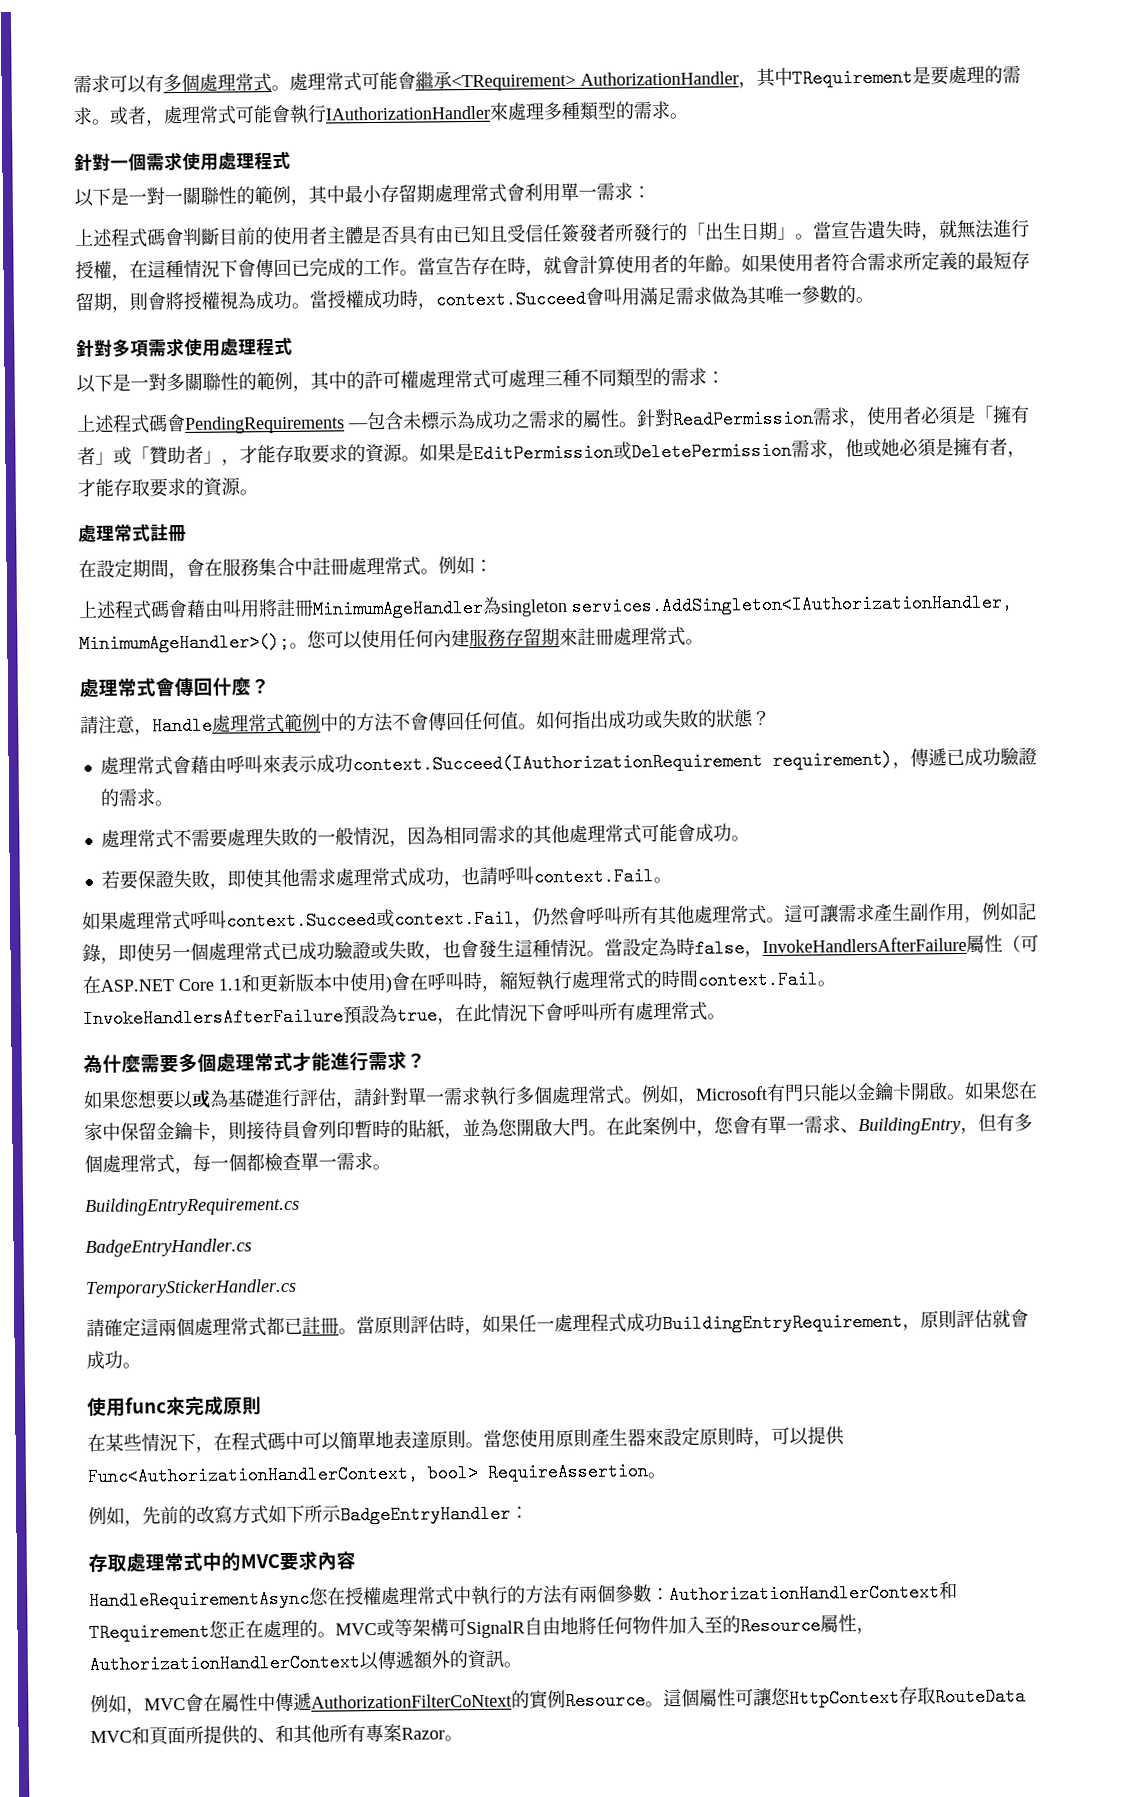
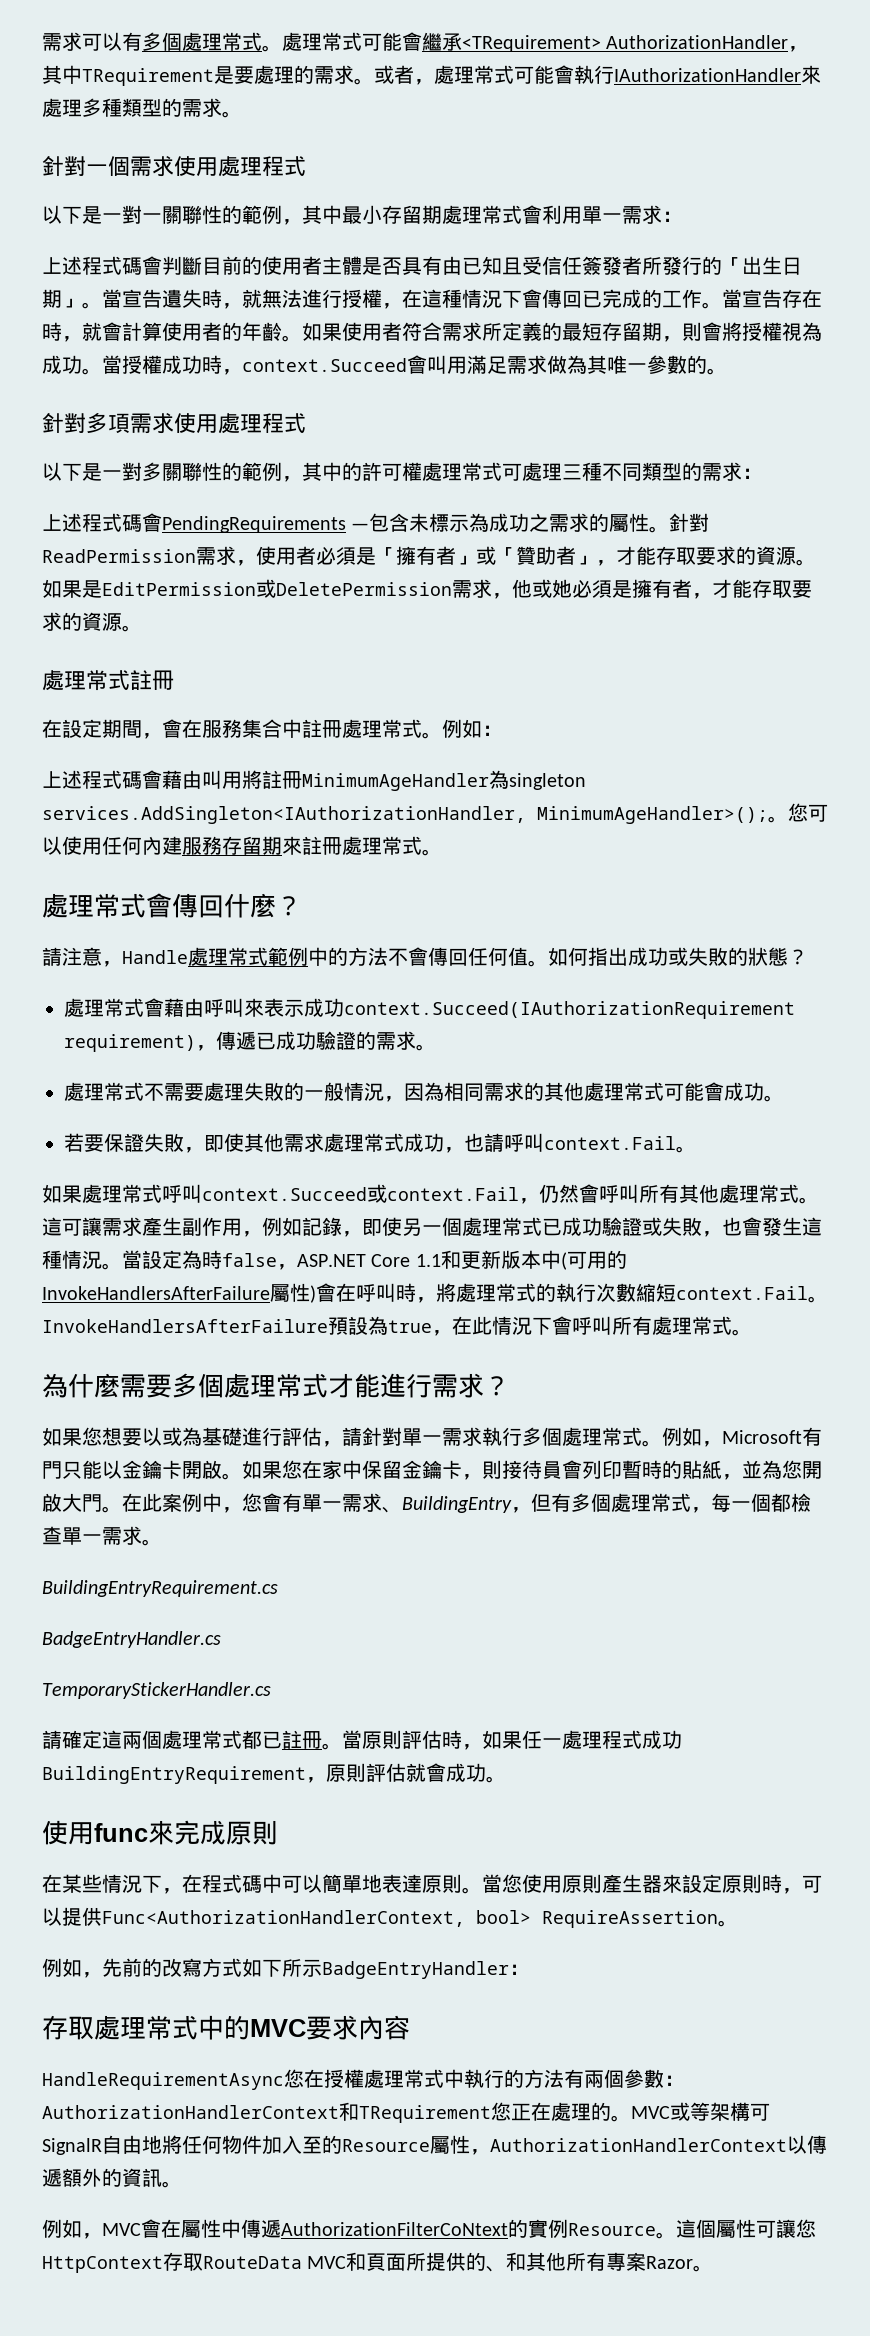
- 當設定為時false，InvokeHandlersAfterFailure屬性（可在ASP.NET Core 1.1和更新版本中使用)會在呼叫時，縮短執行處理常式的時間context.Fail。
+ 當設定為時false，ASP.NET Core 1.1和更新版本中(可用的InvokeHandlersAfterFailure屬性)會在呼叫時，將處理常式的執行次數縮短context.Fail。

